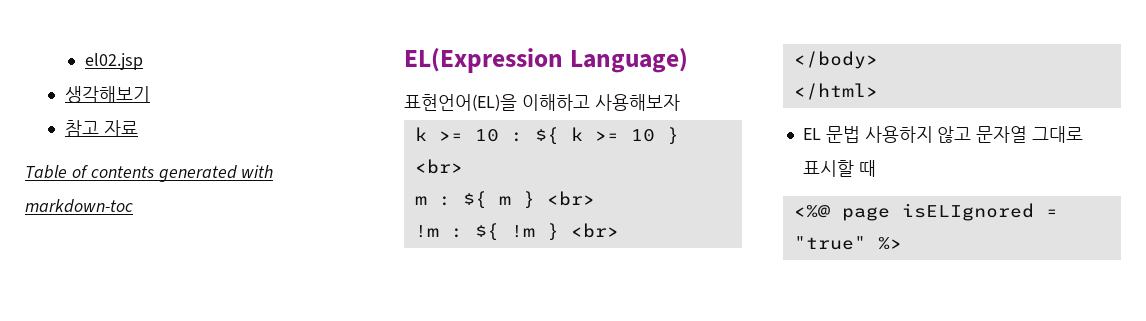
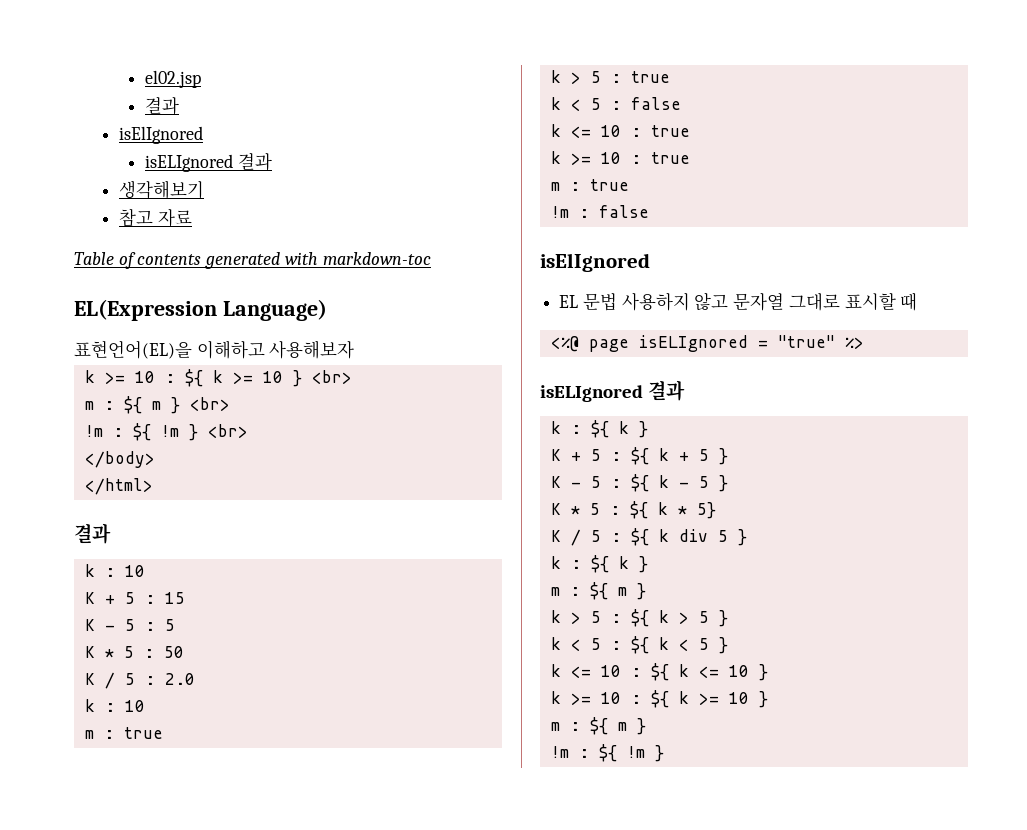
  el02.jsp
+ 결과
+ isElIgnored
+ isELIgnored 결과
  </html>
+ 결과
+ k : 10
+ K + 5 : 15
+ K - 5 : 5
+ K * 5 : 50
+ K / 5 : 2.0
+ k : 10
+ m : true
+ k > 5 : true
+ k < 5 : false
+ k <= 10 : true
+ k >= 10 : true
+ m : true
+ !m : false
+ isElIgnored
  <%@ page isELIgnored = "true" %>
+ isELIgnored 결과
+ k : ${ k }
+ K + 5 : ${ k + 5 }
+ K - 5 : ${ k - 5 }
+ K * 5 : ${ k * 5}
+ K / 5 : ${ k div 5 }
+ k : ${ k }
+ m : ${ m }
+ k > 5 : ${ k > 5 }
+ k < 5 : ${ k < 5 }
+ k <= 10 : ${ k <= 10 }
+ k >= 10 : ${ k >= 10 }
+ m : ${ m }
+ !m : ${ !m }

